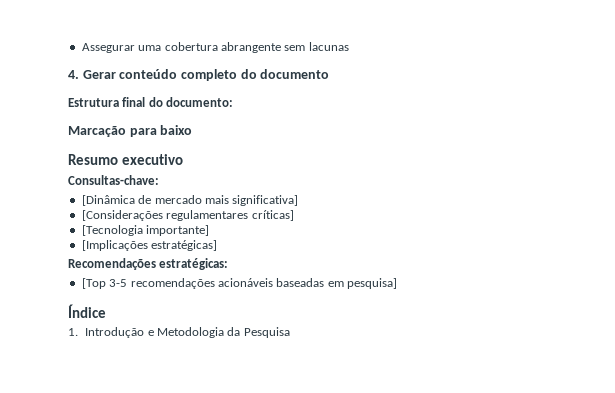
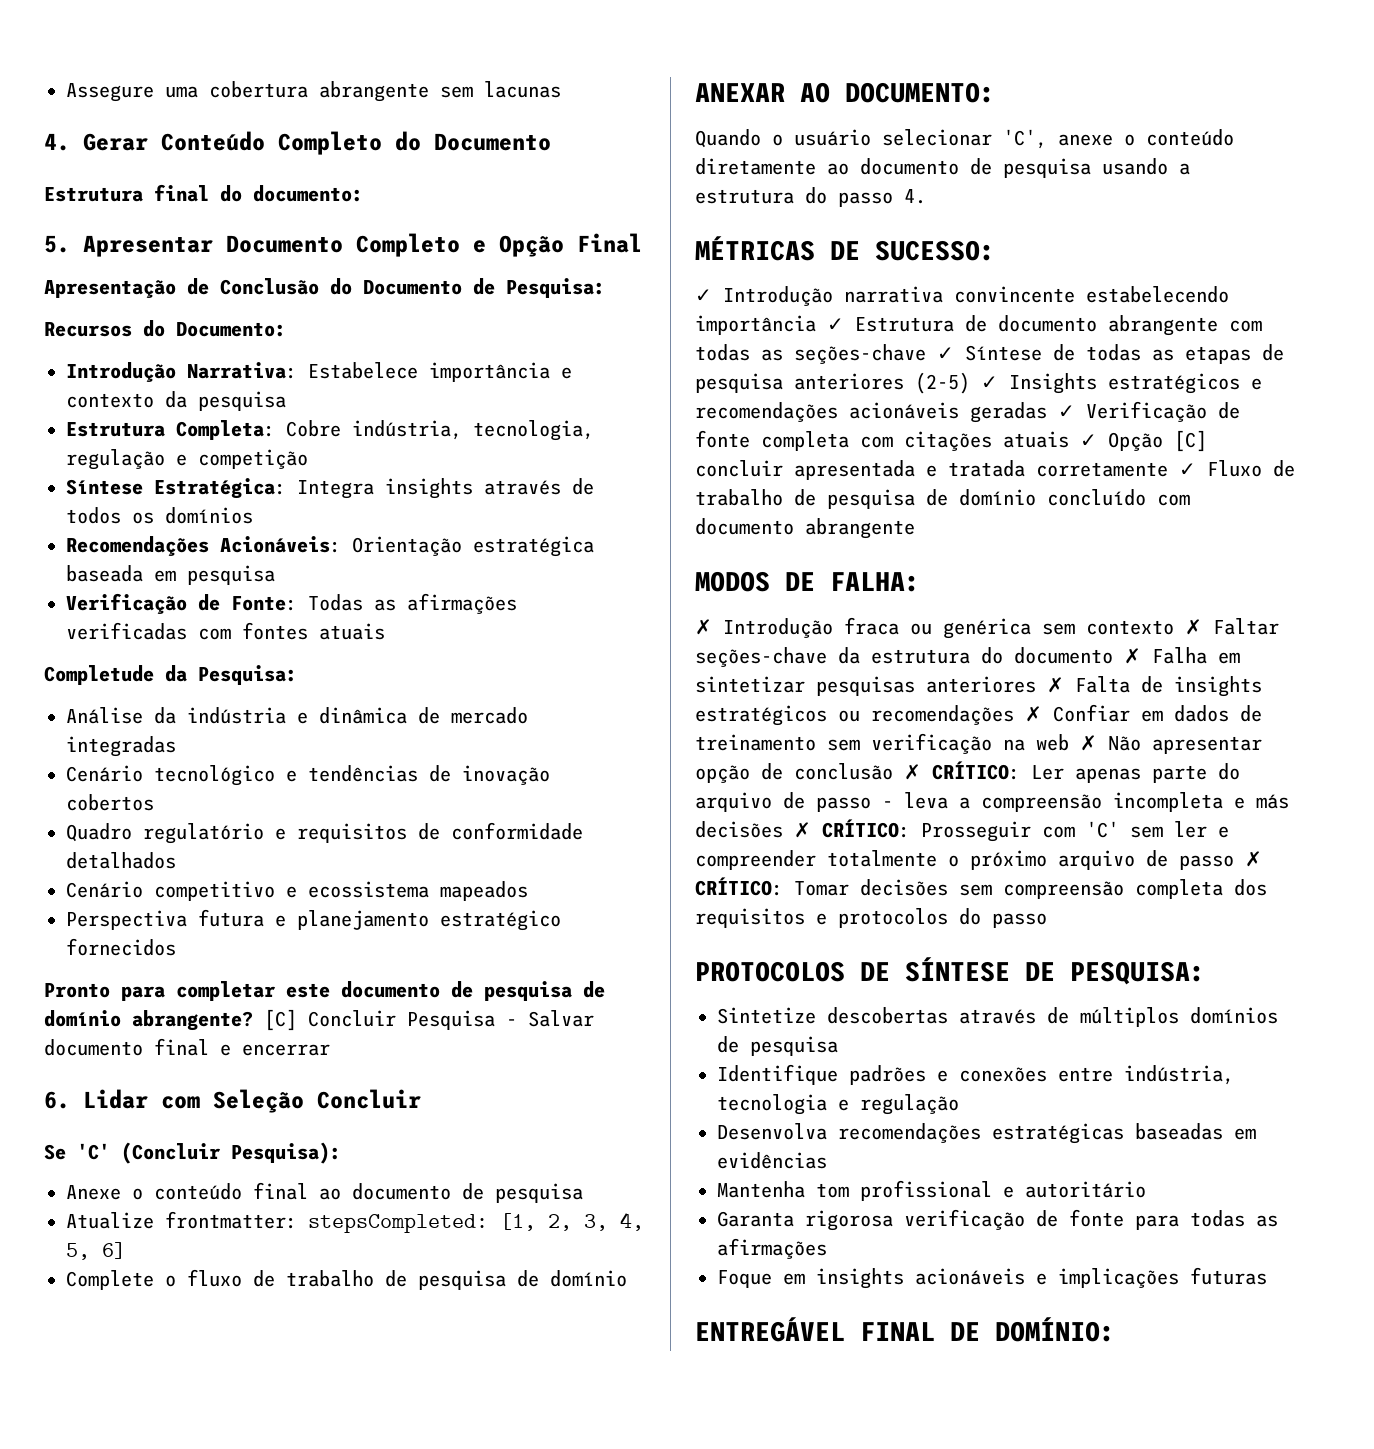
- Assegurar uma cobertura abrangente sem lacunas
+ Assegure uma cobertura abrangente sem lacunas
- 4. Gerar conteúdo completo do documento
+ 4. Gerar Conteúdo Completo do Documento
- Marcação para baixo
- Resumo executivo
- Consultas-chave:
- [Dinâmica de mercado mais significativa]
- [Considerações regulamentares críticas]
- [Tecnologia importante]
- [Implicações estratégicas]
- Recomendações estratégicas:
- [Top 3-5 recomendações acionáveis baseadas em pesquisa]
- Índice
- 1. Introdução e Metodologia da Pesquisa
+ 5. Apresentar Documento Completo e Opção Final
+ Apresentação de Conclusão do Documento de Pesquisa:
+ Recursos do Documento:
+ Introdução Narrativa: Estabelece importância e contexto da pesquisa
+ Estrutura Completa: Cobre indústria, tecnologia, regulação e competição
+ Síntese Estratégica: Integra insights através de todos os domínios
+ Recomendações Acionáveis: Orientação estratégica baseada em pesquisa
+ Verificação de Fonte: Todas as afirmações verificadas com fontes atuais
+ Completude da Pesquisa:
+ Análise da indústria e dinâmica de mercado integradas
+ Cenário tecnológico e tendências de inovação cobertos
+ Quadro regulatório e requisitos de conformidade detalhados
+ Cenário competitivo e ecossistema mapeados
+ Perspectiva futura e planejamento estratégico fornecidos
+ Pronto para completar este documento de pesquisa de domínio abrangente? [C] Concluir Pesquisa - Salvar documento final e encerrar
+ 6. Lidar com Seleção Concluir
+ Se 'C' (Concluir Pesquisa):
+ Anexe o conteúdo final ao documento de pesquisa
+ Atualize frontmatter: stepsCompleted: [1, 2, 3, 4, 5, 6]
+ Complete o fluxo de trabalho de pesquisa de domínio
+ ANEXAR AO DOCUMENTO:
+ Quando o usuário selecionar 'C', anexe o conteúdo diretamente ao documento de pesquisa usando a estrutura do passo 4.
+ MÉTRICAS DE SUCESSO:
+ ✓ Introdução narrativa convincente estabelecendo importância ✓ Estrutura de documento abrangente com todas as seções-chave ✓ Síntese de todas as etapas de pesquisa anteriores (2-5) ✓ Insights estratégicos e recomendações acionáveis geradas ✓ Verificação de fonte completa com citações atuais ✓ Opção [C] concluir apresentada e tratada corretamente ✓ Fluxo de trabalho de pesquisa de domínio concluído com documento abrangente
+ MODOS DE FALHA:
+ ✗ Introdução fraca ou genérica sem contexto ✗ Faltar seções-chave da estrutura do documento ✗ Falha em sintetizar pesquisas anteriores ✗ Falta de insights estratégicos ou recomendações ✗ Confiar em dados de treinamento sem verificação na web ✗ Não apresentar opção de conclusão ✗ CRÍTICO: Ler apenas parte do arquivo de passo - leva a compreensão incompleta e más decisões ✗ CRÍTICO: Prosseguir com 'C' sem ler e compreender totalmente o próximo arquivo de passo ✗ CRÍTICO: Tomar decisões sem compreensão completa dos requisitos e protocolos do passo
+ PROTOCOLOS DE SÍNTESE DE PESQUISA:
+ Sintetize descobertas através de múltiplos domínios de pesquisa
+ Identifique padrões e conexões entre indústria, tecnologia e regulação
+ Desenvolva recomendações estratégicas baseadas em evidências
+ Mantenha tom profissional e autoritário
+ Garanta rigorosa verificação de fonte para todas as afirmações
+ Foque em insights acionáveis e implicações futuras
+ ENTREGÁVEL FINAL DE DOMÍNIO:

